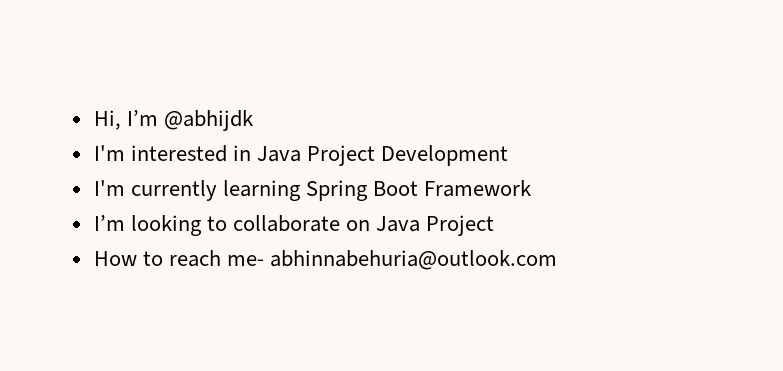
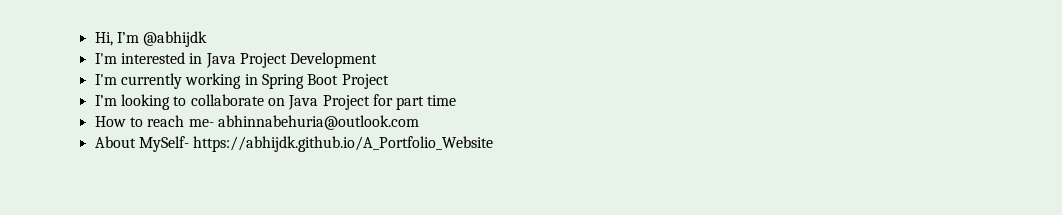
- I'm currently learning Spring Boot Framework
+ I'm currently working in Spring Boot Project
- I’m looking to collaborate on Java Project
+ I’m looking to collaborate on Java Project for part time
+ About MySelf- https://abhijdk.github.io/A_Portfolio_Website

